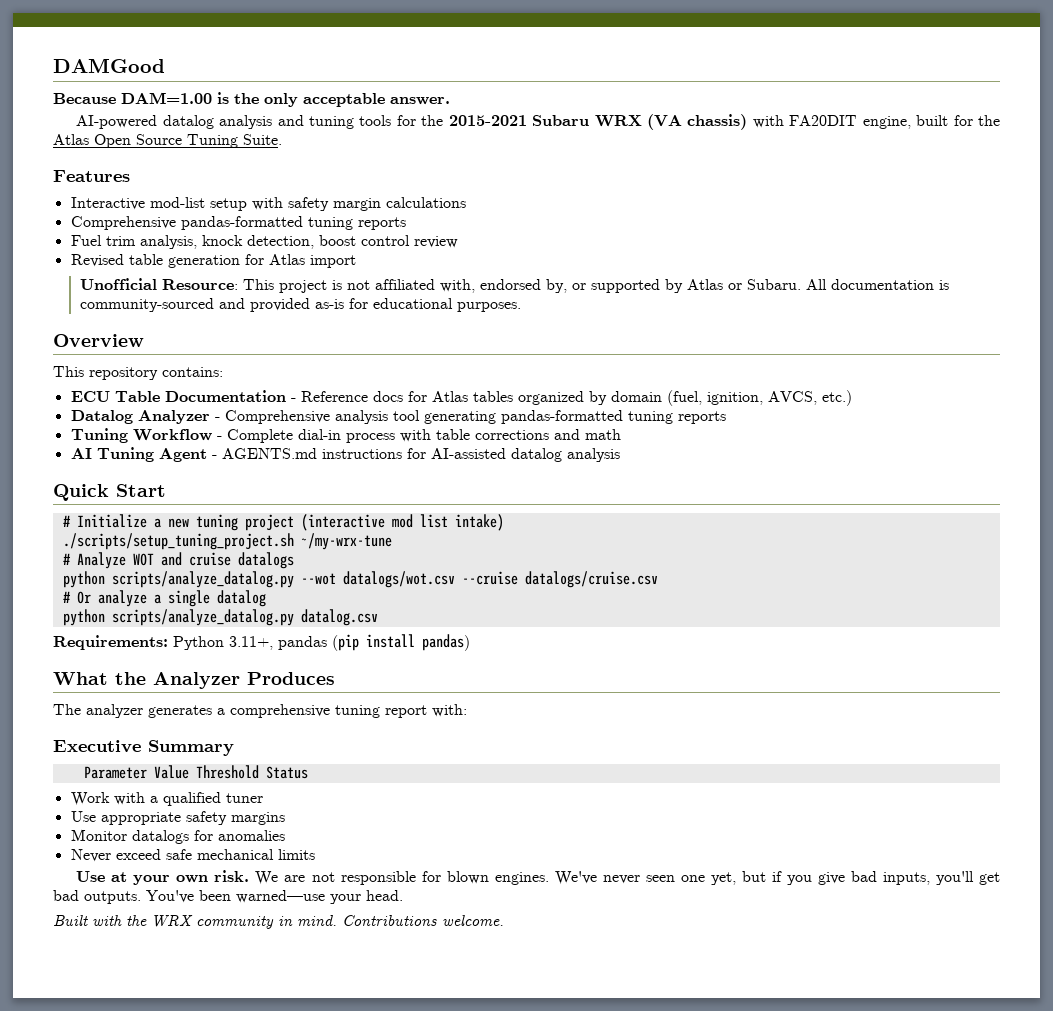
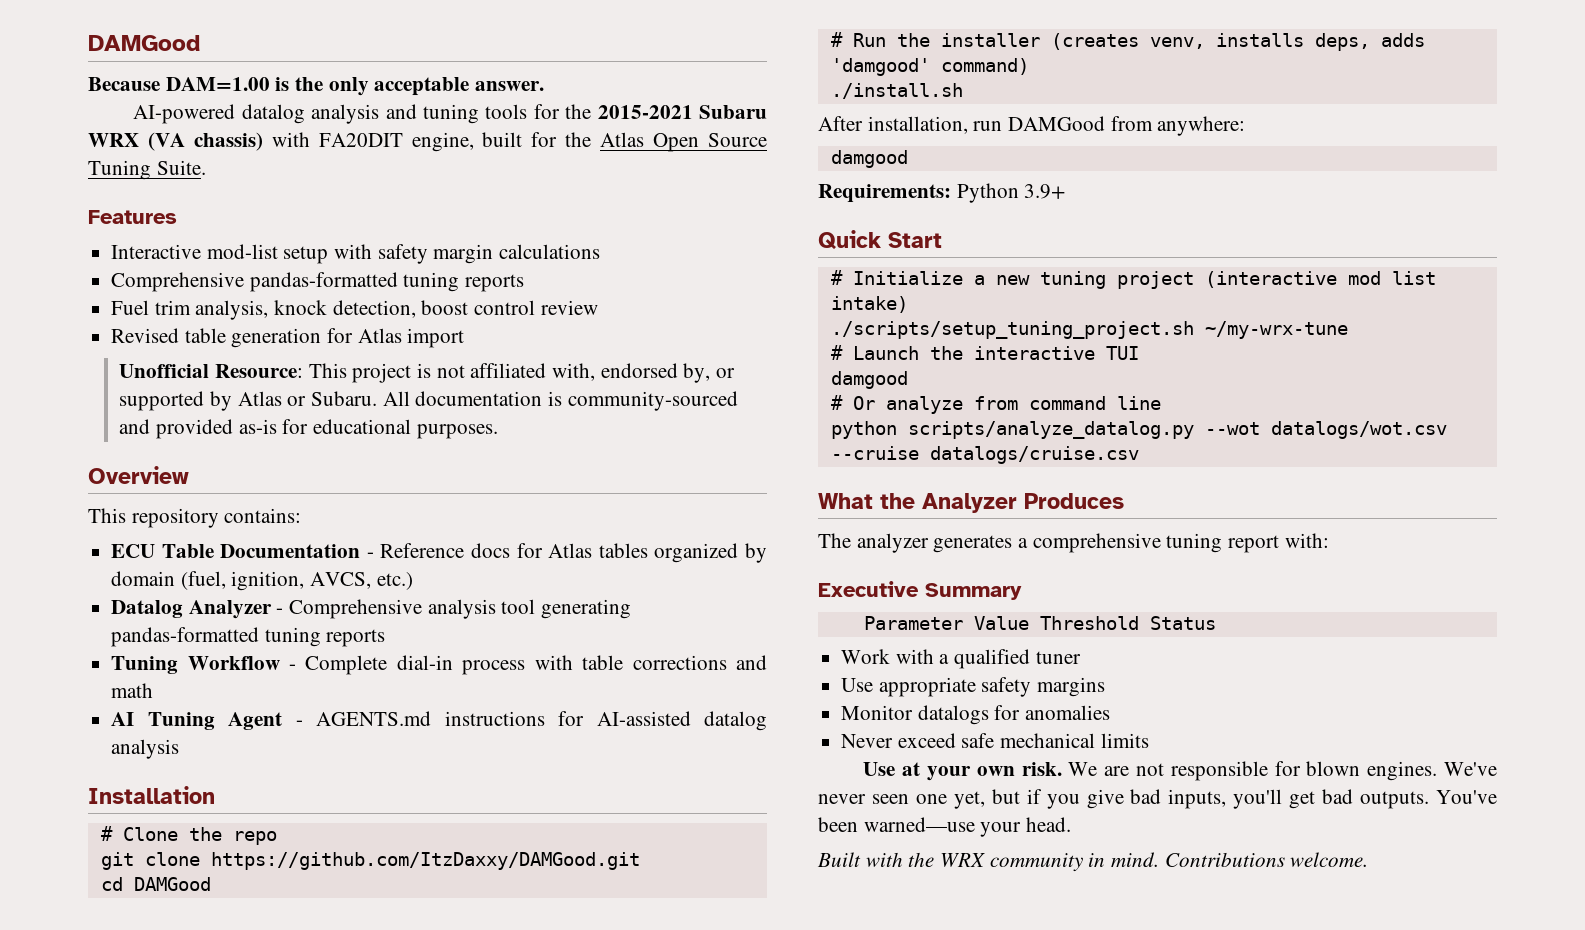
+ Installation
+ # Clone the repo
+ git clone https://github.com/ItzDaxxy/DAMGood.git
+ cd DAMGood
+ # Run the installer (creates venv, installs deps, adds 'damgood' command)
+ ./install.sh
+ After installation, run DAMGood from anywhere:
+ damgood
+ Requirements: Python 3.9+
- # Analyze WOT and cruise datalogs
+ # Launch the interactive TUI
+ damgood
+ # Or analyze from command line
- # Or analyze a single datalog
- python scripts/analyze_datalog.py datalog.csv
- Requirements: Python 3.11+, pandas (pip install pandas)

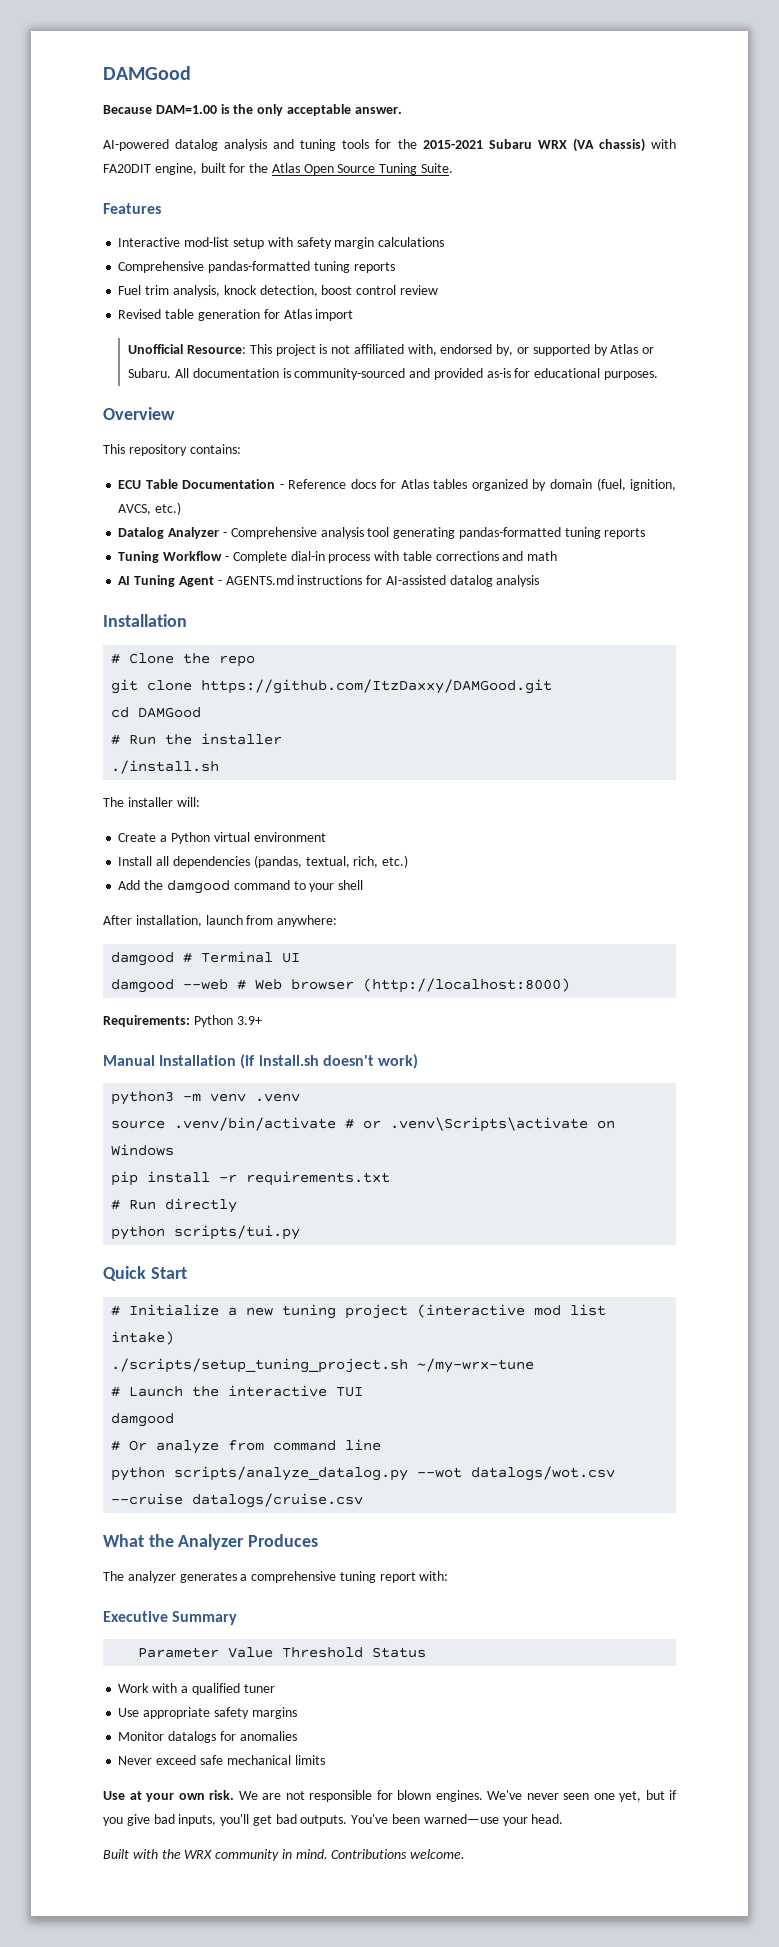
- # Run the installer (creates venv, installs deps, adds 'damgood' command)
+ # Run the installer
  ./install.sh
+ The installer will:
+ Create a Python virtual environment
+ Install all dependencies (pandas, textual, rich, etc.)
+ Add the damgood command to your shell
- After installation, run DAMGood from anywhere:
- damgood
+ After installation, launch from anywhere:
+ damgood # Terminal UI
+ damgood --web # Web browser (http://localhost:8000)
  Requirements: Python 3.9+
+ Manual Installation (if install.sh doesn't work)
+ python3 -m venv .venv
+ source .venv/bin/activate # or .venv\Scripts\activate on Windows
+ pip install -r requirements.txt
+ # Run directly
+ python scripts/tui.py

